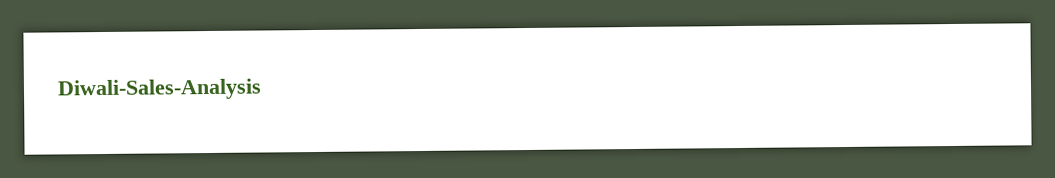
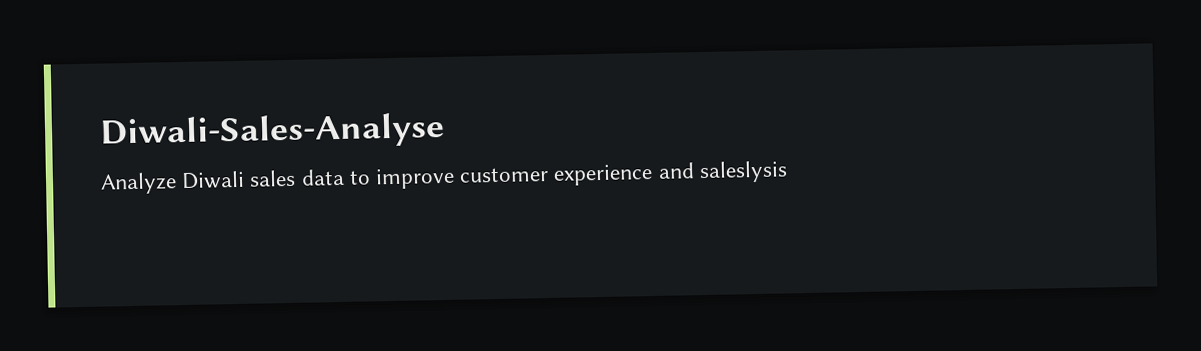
- Diwali-Sales-Analysis
+ Diwali-Sales-Analyse
+ Analyze Diwali sales data to improve customer experience and saleslysis

